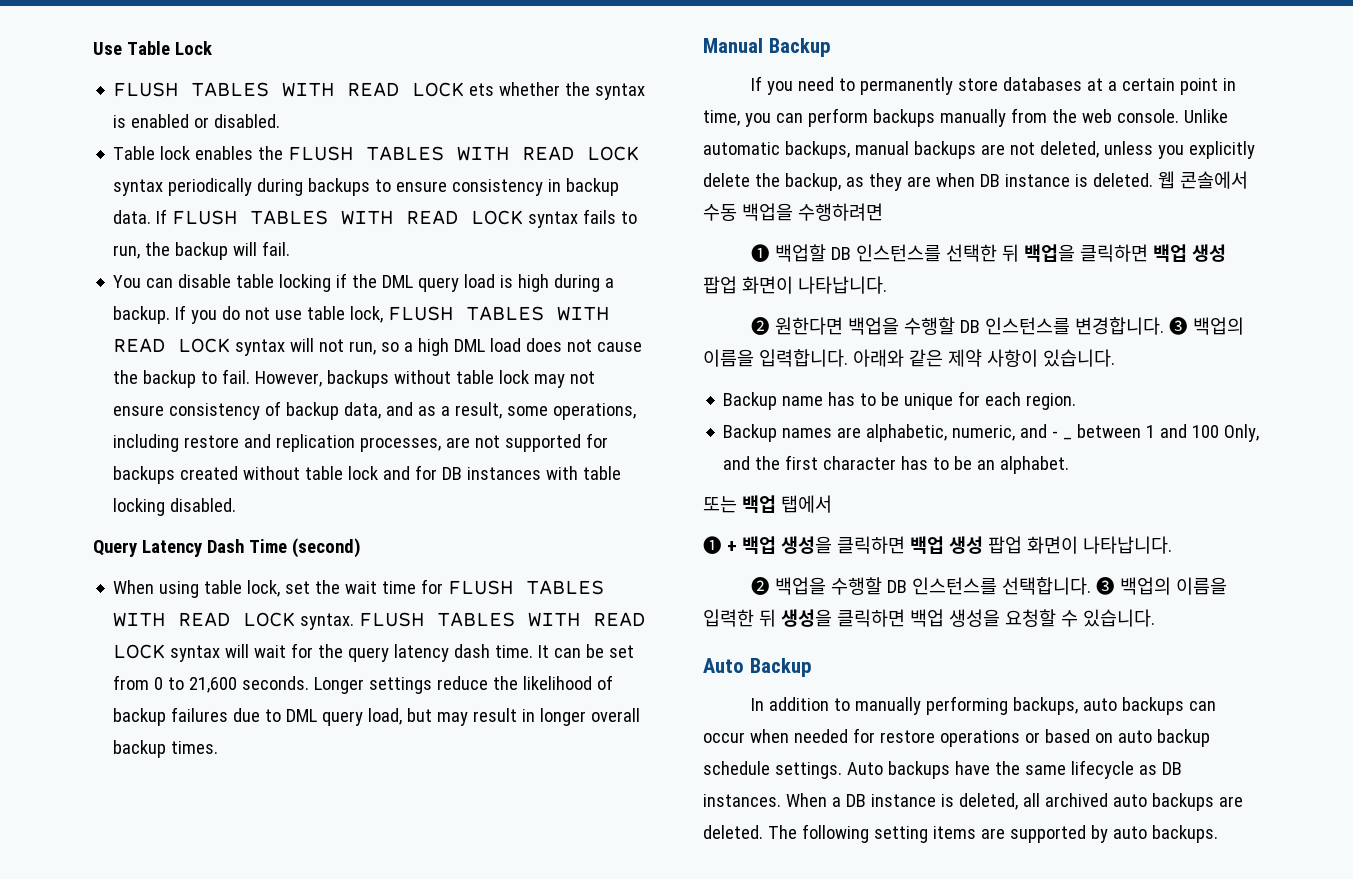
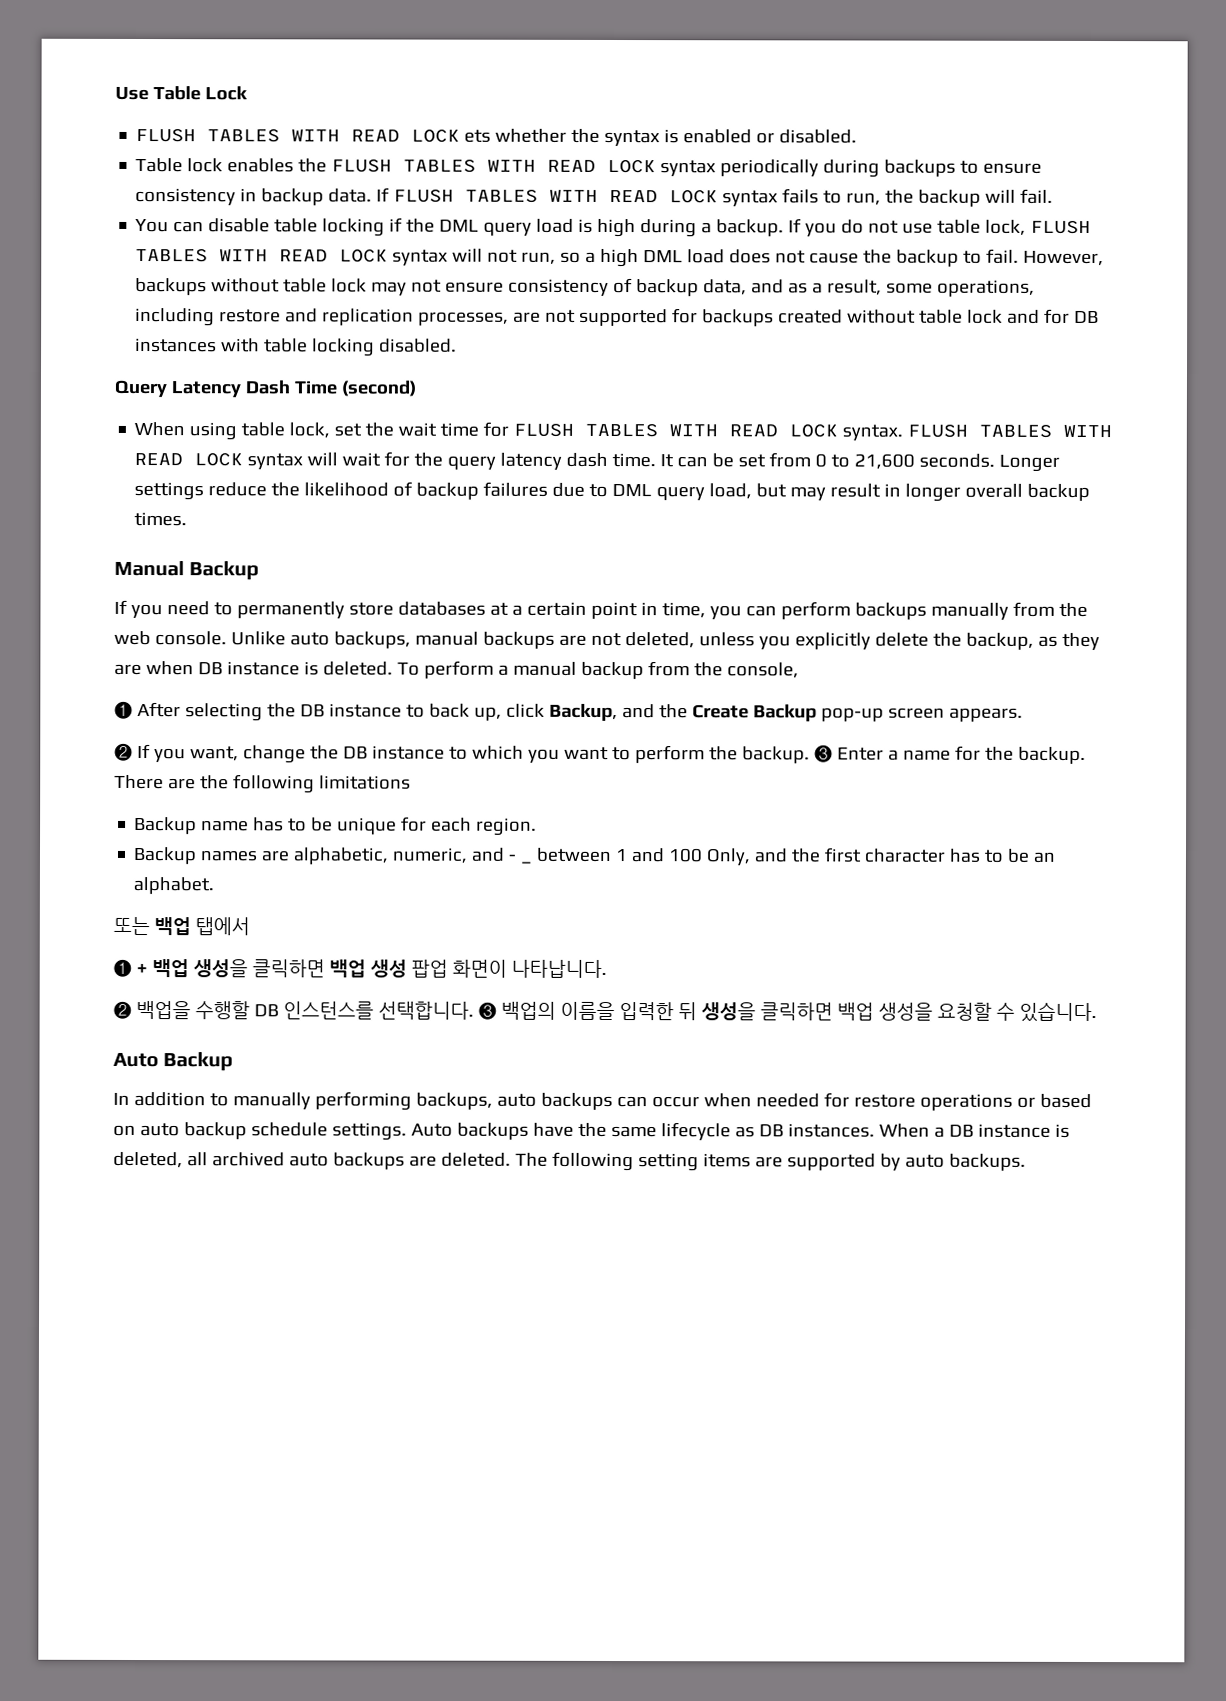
- Unlike automatic backups, manual backups are not deleted, unless you explicitly delete the backup, as they are when DB instance is deleted.
+ Unlike auto backups, manual backups are not deleted, unless you explicitly delete the backup, as they are when DB instance is deleted.
- 웹 콘솔에서 수동 백업을 수행하려면
- ❶ 백업할 DB 인스턴스를 선택한 뒤 백업을 클릭하면 백업 생성 팝업 화면이 나타납니다.
- ❷ 원한다면 백업을 수행할 DB 인스턴스를 변경합니다. ❸ 백업의 이름을 입력합니다. 아래와 같은 제약 사항이 있습니다.
+ To perform a manual backup from the console,
+ ❶ After selecting the DB instance to back up, click Backup, and the Create Backup pop-up screen appears.
+ ❷ If you want, change the DB instance to which you want to perform the backup. ❸ Enter a name for the backup. There are the following limitations

